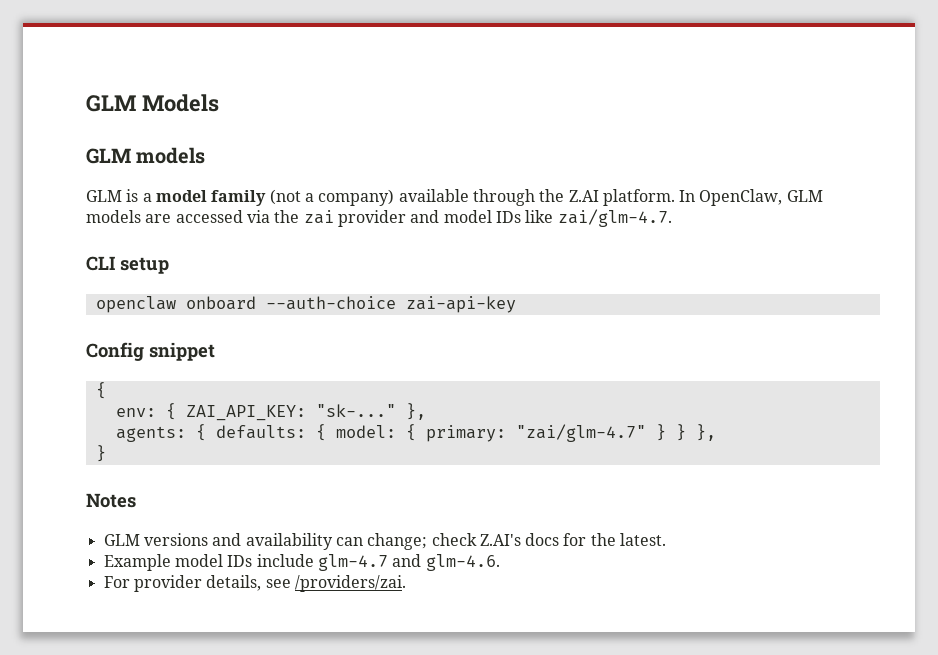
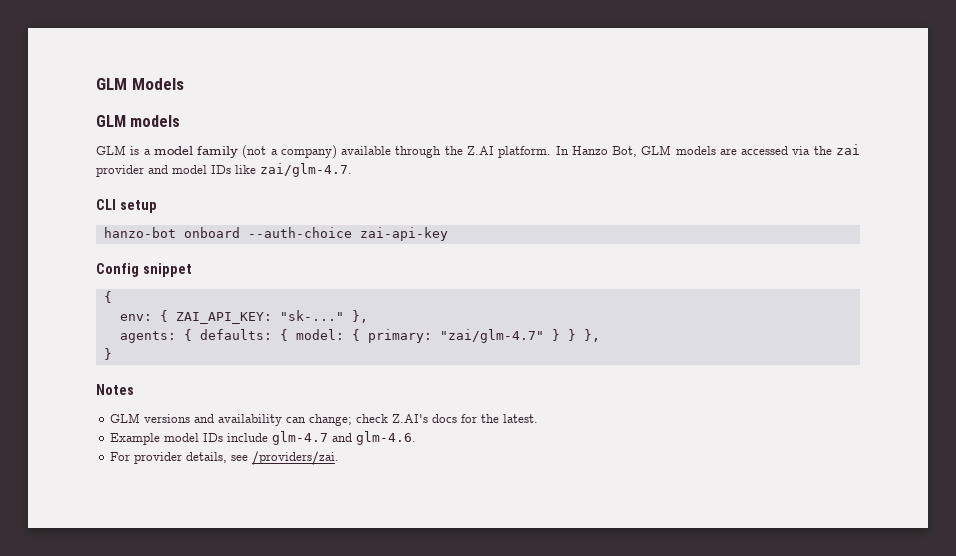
- In OpenClaw, GLM models are accessed via the zai provider and model IDs like zai/glm-4.7.
+ In Hanzo Bot, GLM models are accessed via the zai provider and model IDs like zai/glm-4.7.
- openclaw onboard --auth-choice zai-api-key
+ hanzo-bot onboard --auth-choice zai-api-key

